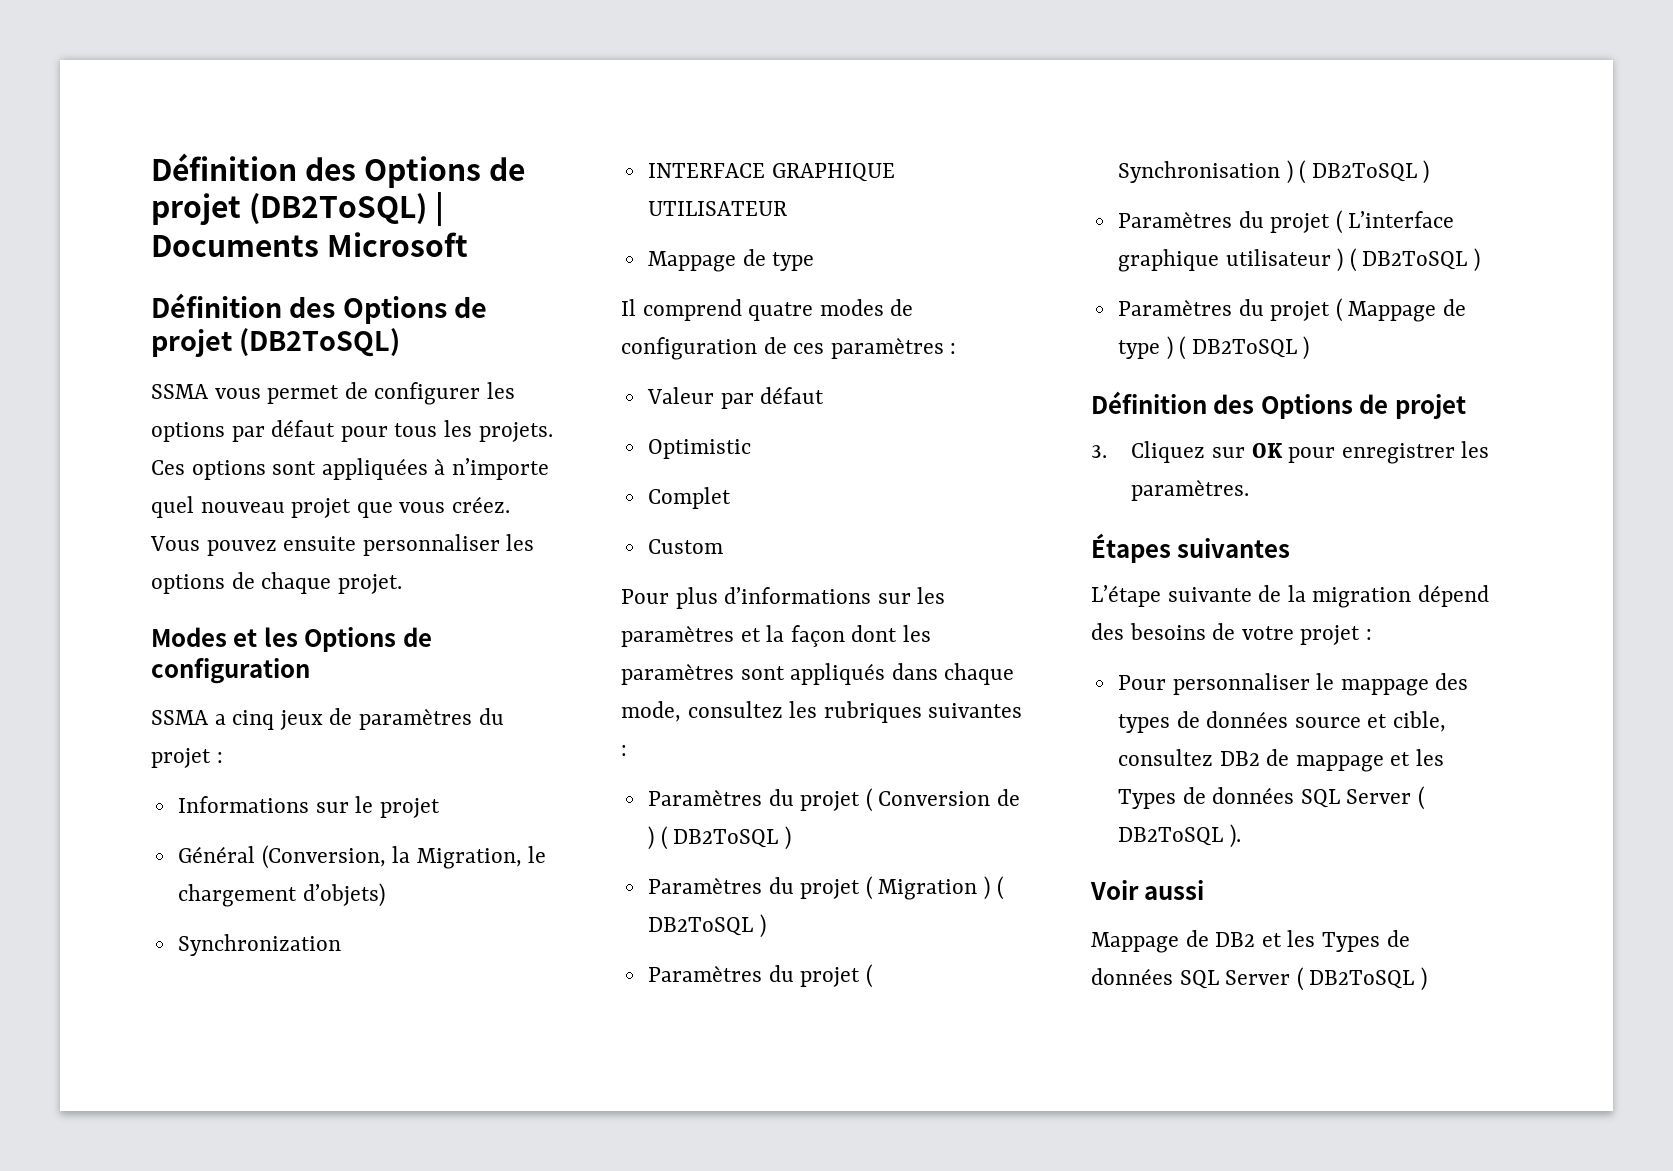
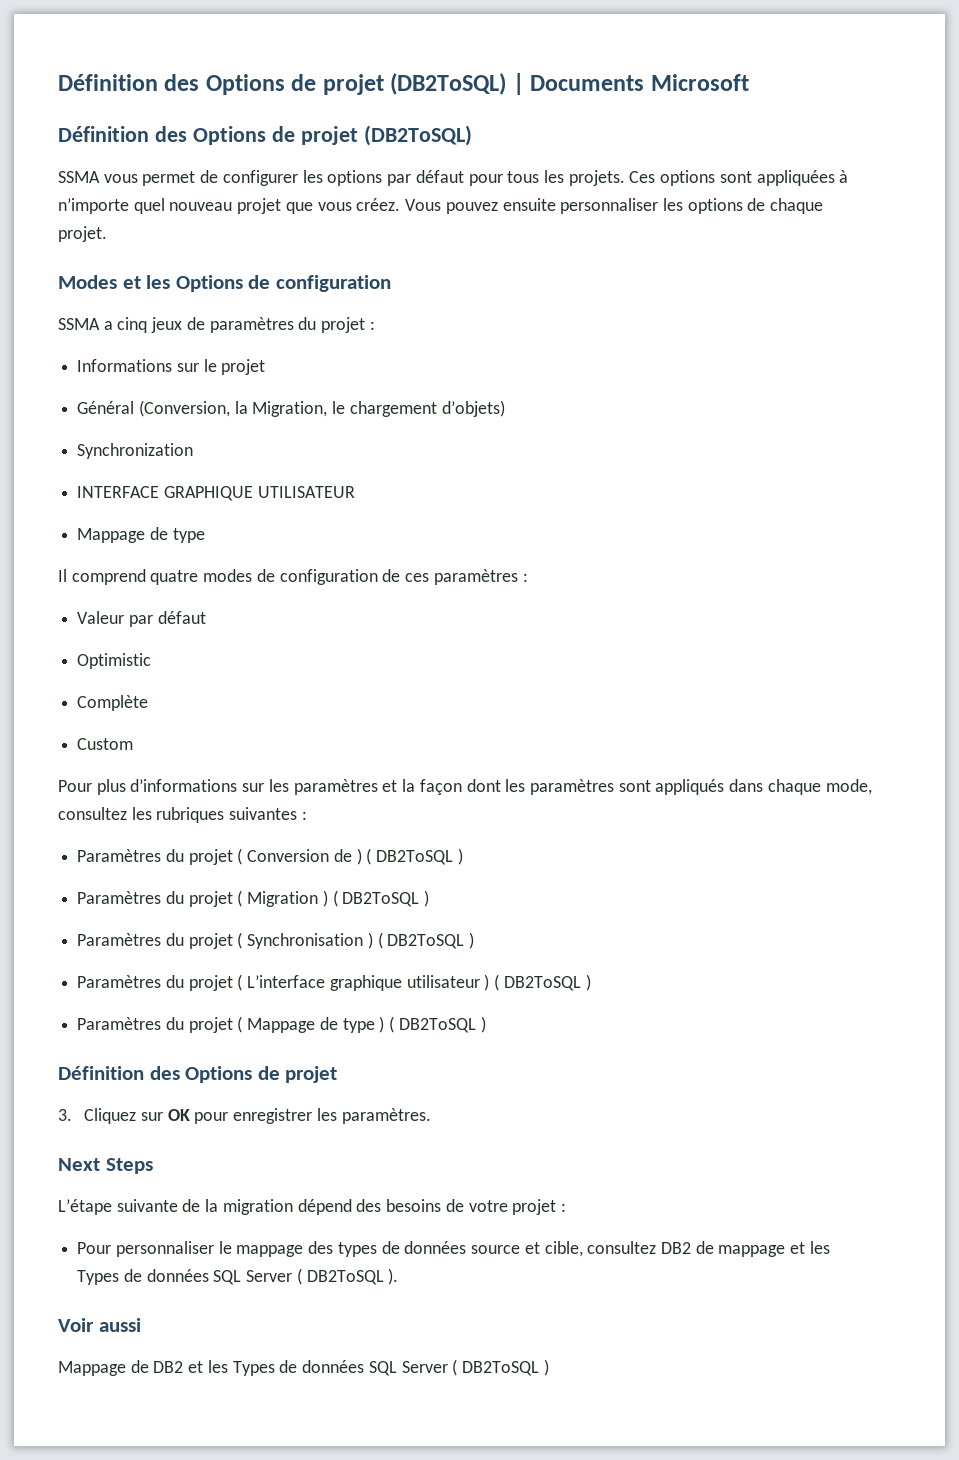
- Complet
+ Complète
- Étapes suivantes
+ Next Steps

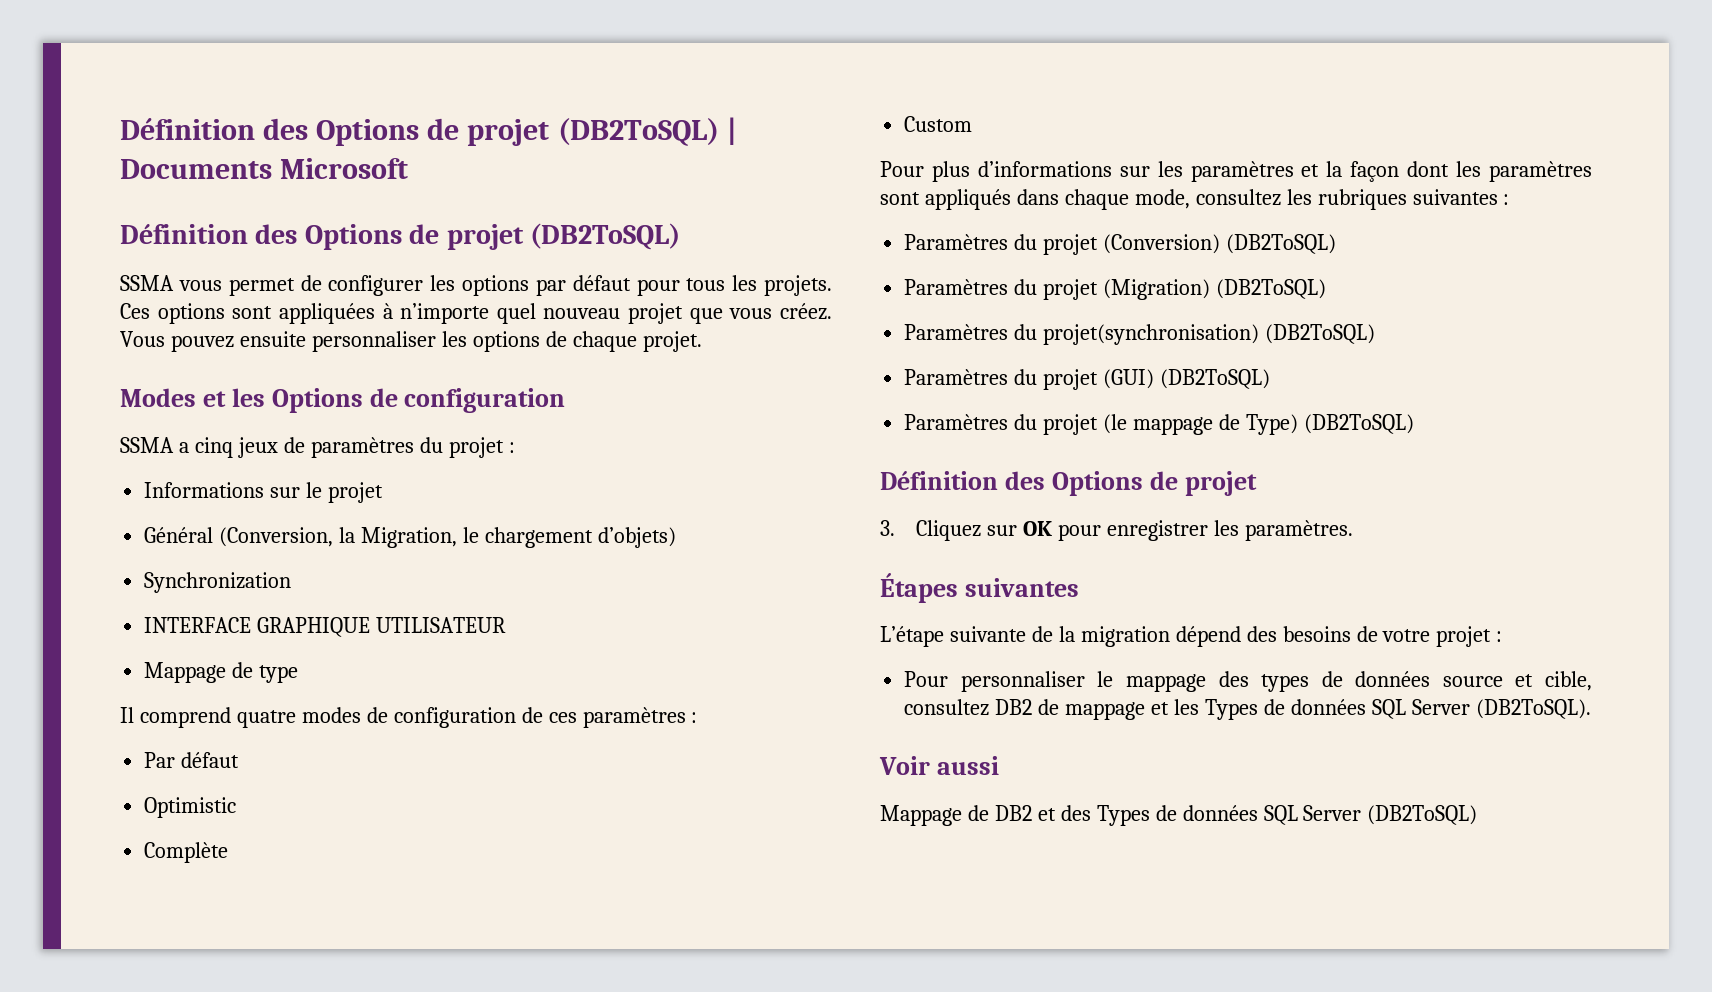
- Valeur par défaut
+ Par défaut
- Paramètres du projet ( Conversion de ) ( DB2ToSQL )
- Paramètres du projet ( Migration ) ( DB2ToSQL )
- Paramètres du projet ( Synchronisation ) ( DB2ToSQL )
- Paramètres du projet ( L’interface graphique utilisateur ) ( DB2ToSQL )
- Paramètres du projet ( Mappage de type ) ( DB2ToSQL )
+ Paramètres du projet (Conversion) (DB2ToSQL)
+ Paramètres du projet (Migration) (DB2ToSQL)
+ Paramètres du projet(synchronisation) (DB2ToSQL)
+ Paramètres du projet (GUI) (DB2ToSQL)
+ Paramètres du projet (le mappage de Type) (DB2ToSQL)
- Next Steps
+ Étapes suivantes
- Pour personnaliser le mappage des types de données source et cible, consultez DB2 de mappage et les Types de données SQL Server ( DB2ToSQL ).
+ Pour personnaliser le mappage des types de données source et cible, consultez DB2 de mappage et les Types de données SQL Server (DB2ToSQL).
- Mappage de DB2 et les Types de données SQL Server ( DB2ToSQL )
+ Mappage de DB2 et des Types de données SQL Server (DB2ToSQL)

